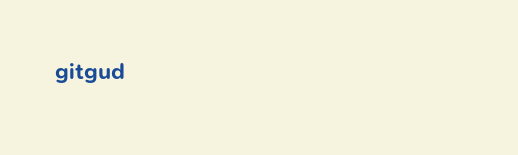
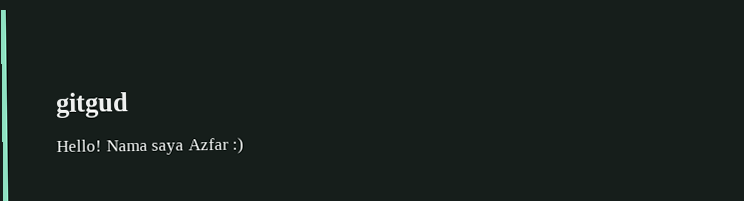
+ Hello! Nama saya Azfar :)

